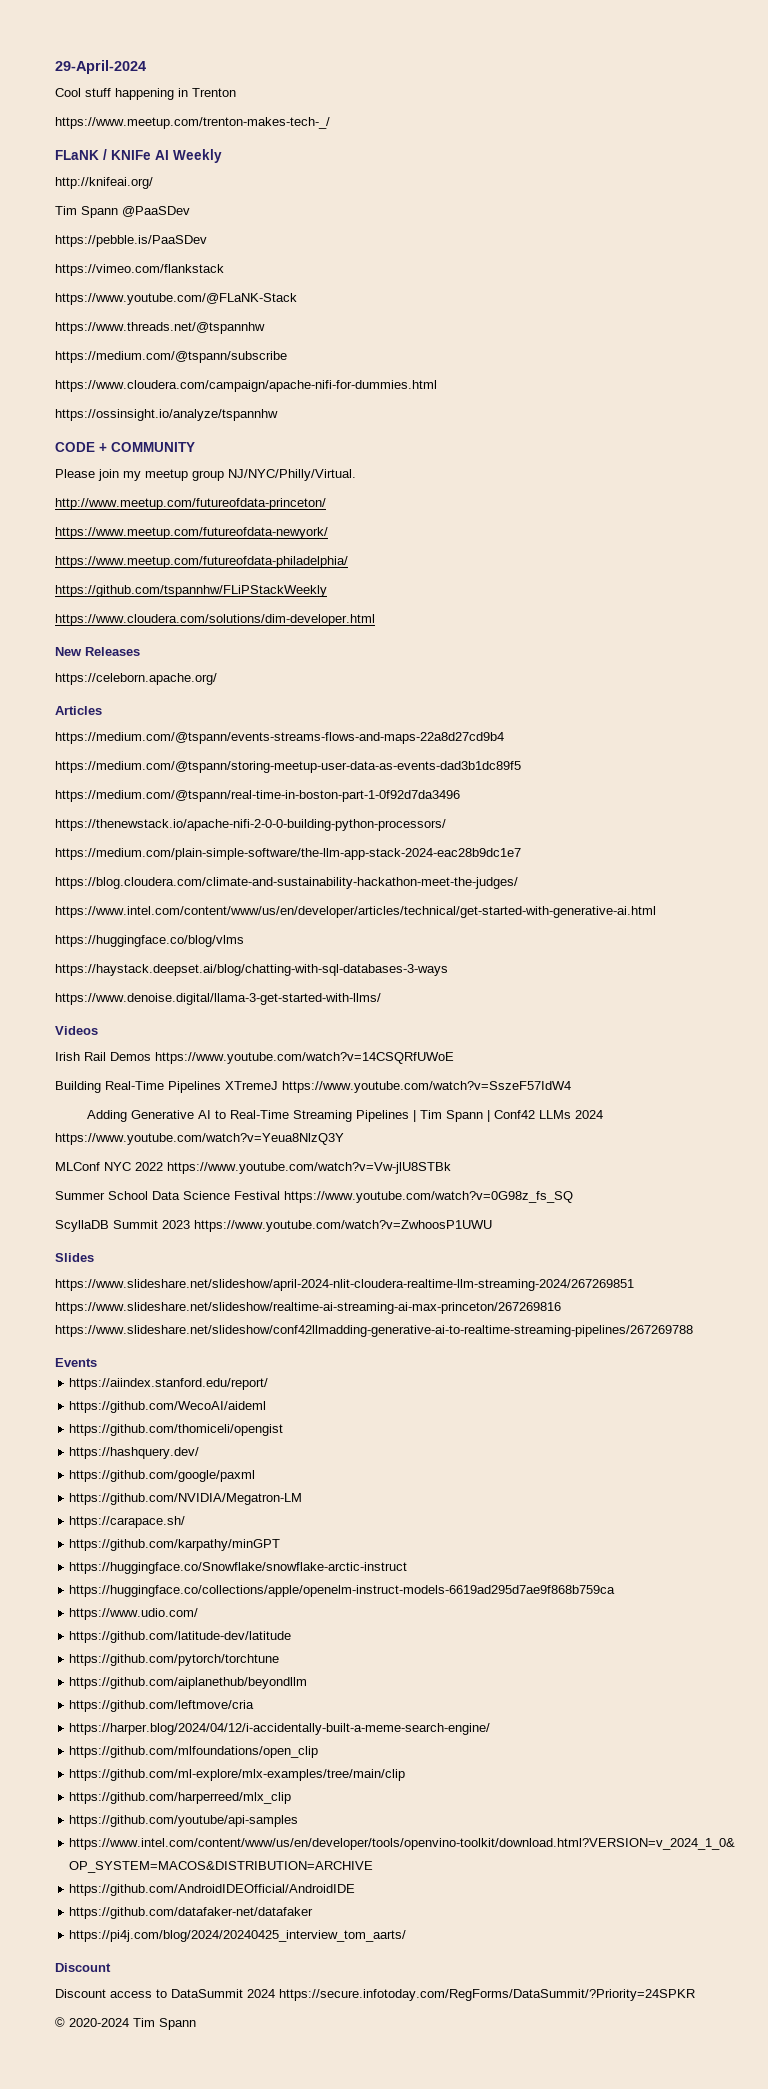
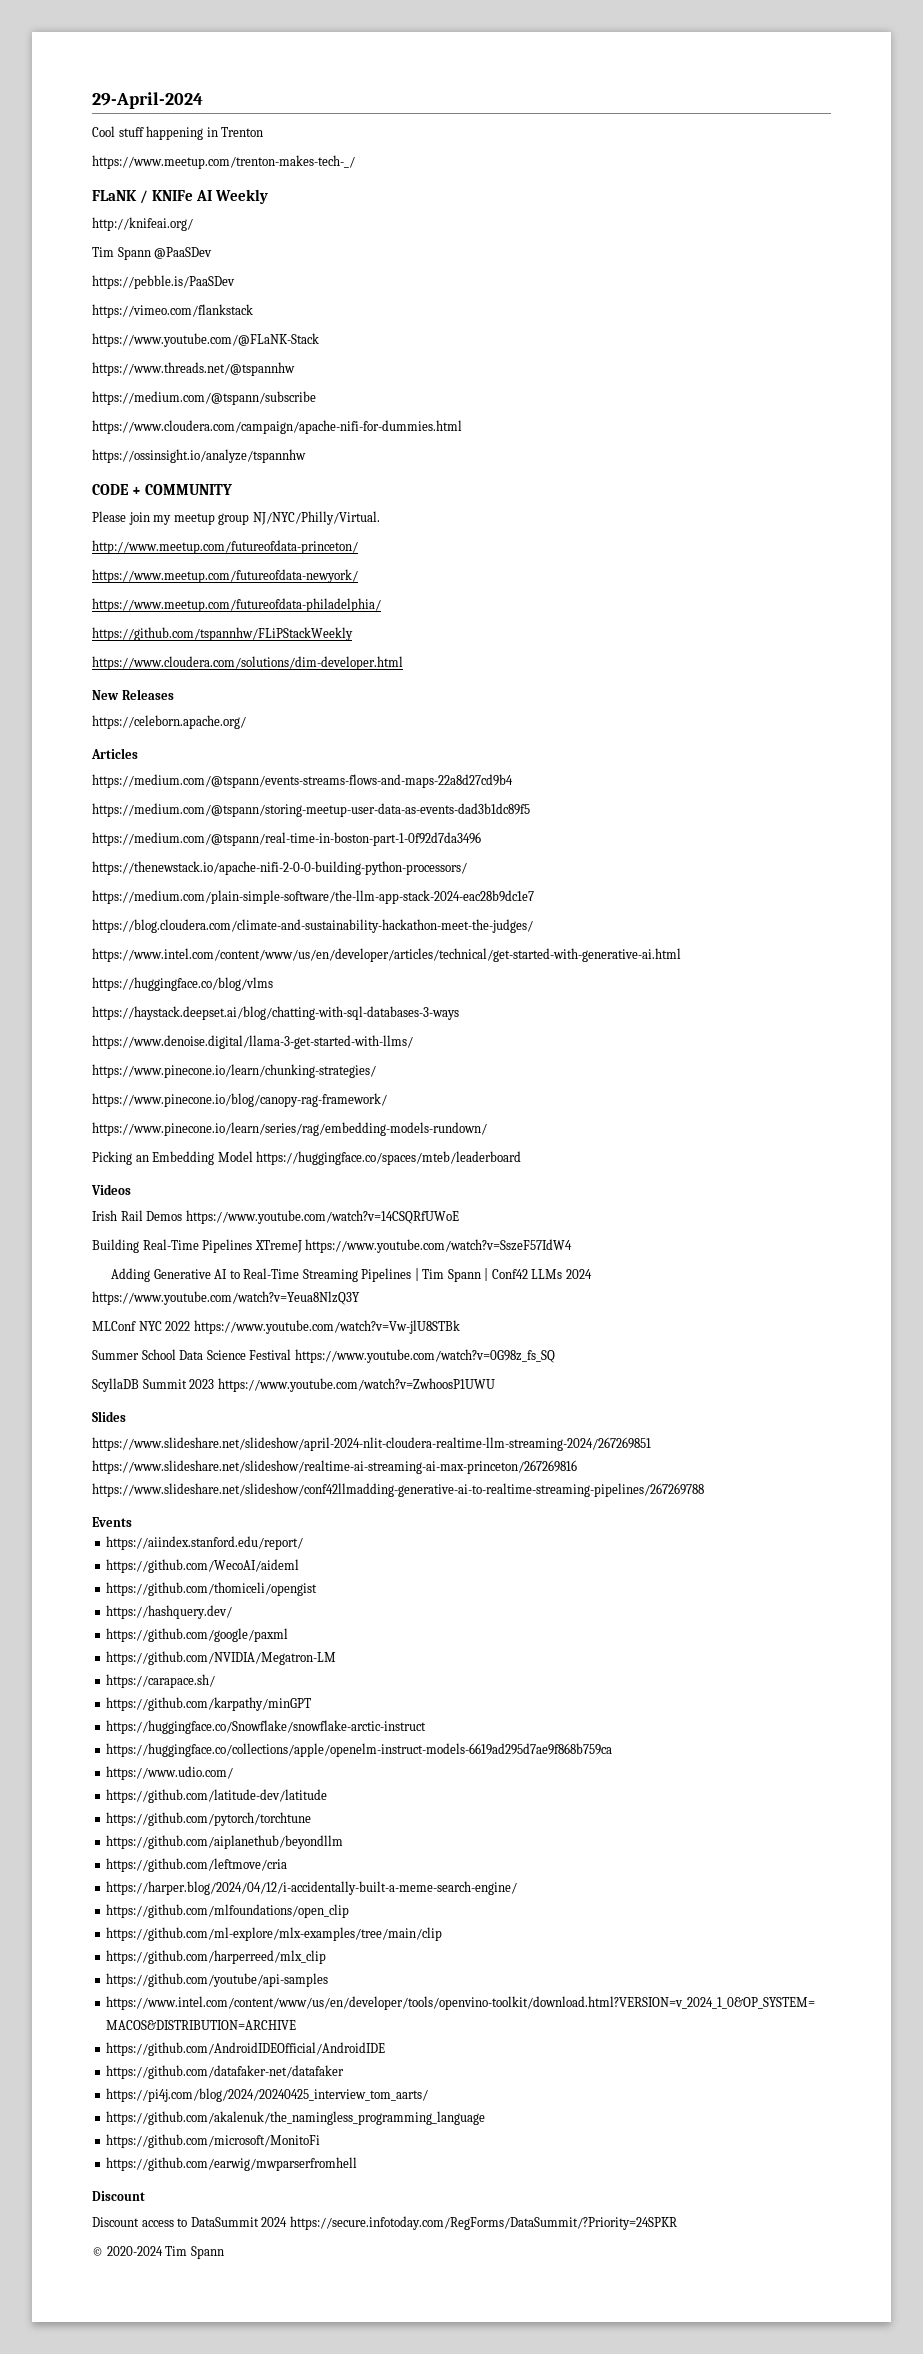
+ https://www.pinecone.io/learn/chunking-strategies/
+ https://www.pinecone.io/blog/canopy-rag-framework/
+ https://www.pinecone.io/learn/series/rag/embedding-models-rundown/
+ Picking an Embedding Model https://huggingface.co/spaces/mteb/leaderboard
+ https://github.com/akalenuk/the_namingless_programming_language
+ https://github.com/microsoft/MonitoFi
+ https://github.com/earwig/mwparserfromhell

